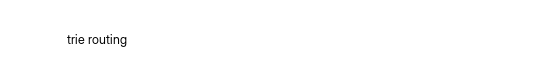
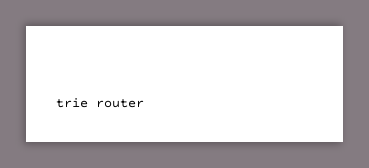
- trie routing
+ trie router

